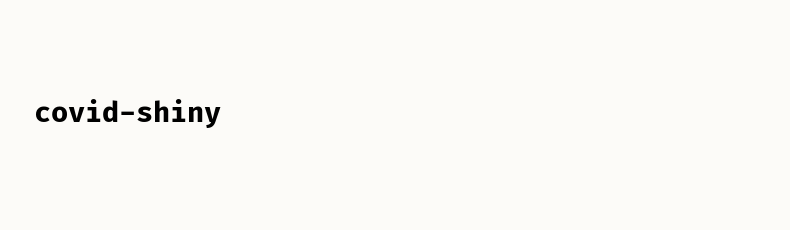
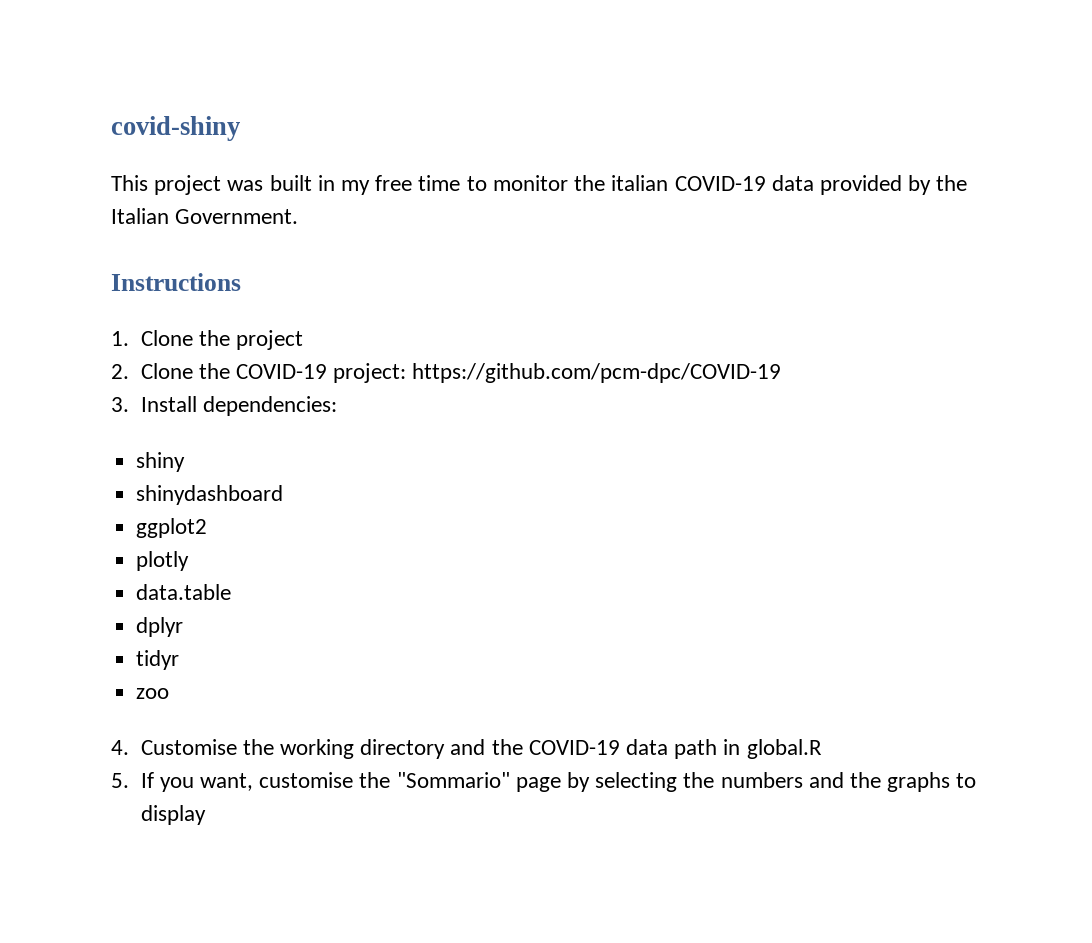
+ This project was built in my free time to monitor the italian COVID-19 data provided by the Italian Government.
+ Instructions
+ 1. Clone the project
+ 2. Clone the COVID-19 project: https://github.com/pcm-dpc/COVID-19
+ 3. Install dependencies:
+ shiny
+ shinydashboard
+ ggplot2
+ plotly
+ data.table
+ dplyr
+ tidyr
+ zoo
+ 4. Customise the working directory and the COVID-19 data path in global.R
+ 5. If you want, customise the "Sommario" page by selecting the numbers and the graphs to display

